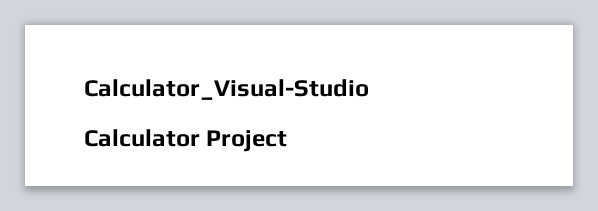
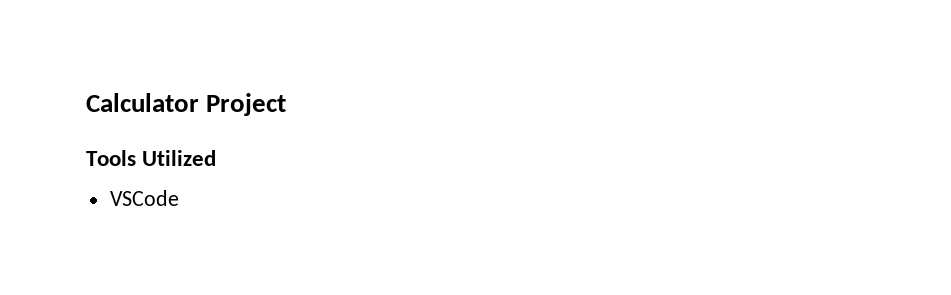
- Calculator_Visual-Studio
+ Tools Utilized
+ VSCode

